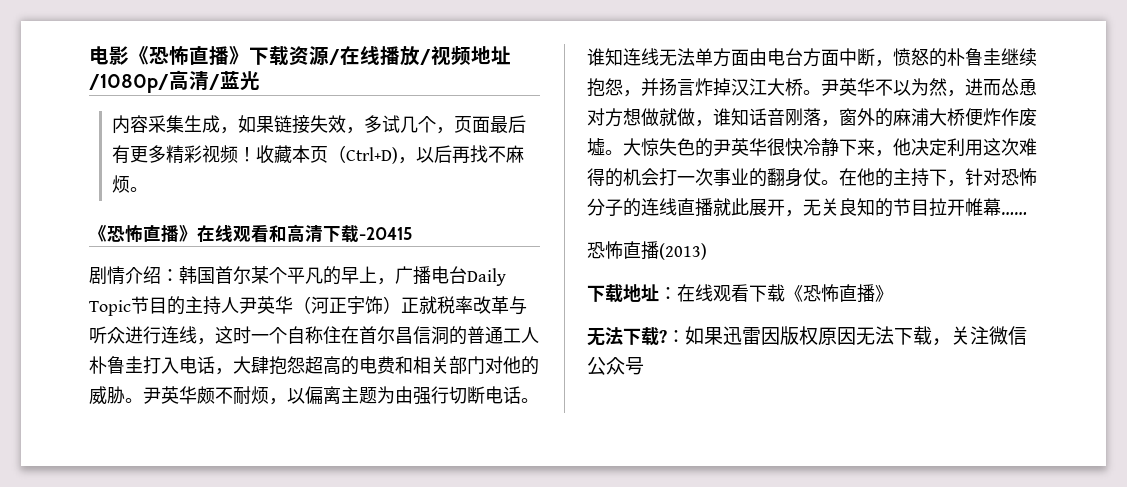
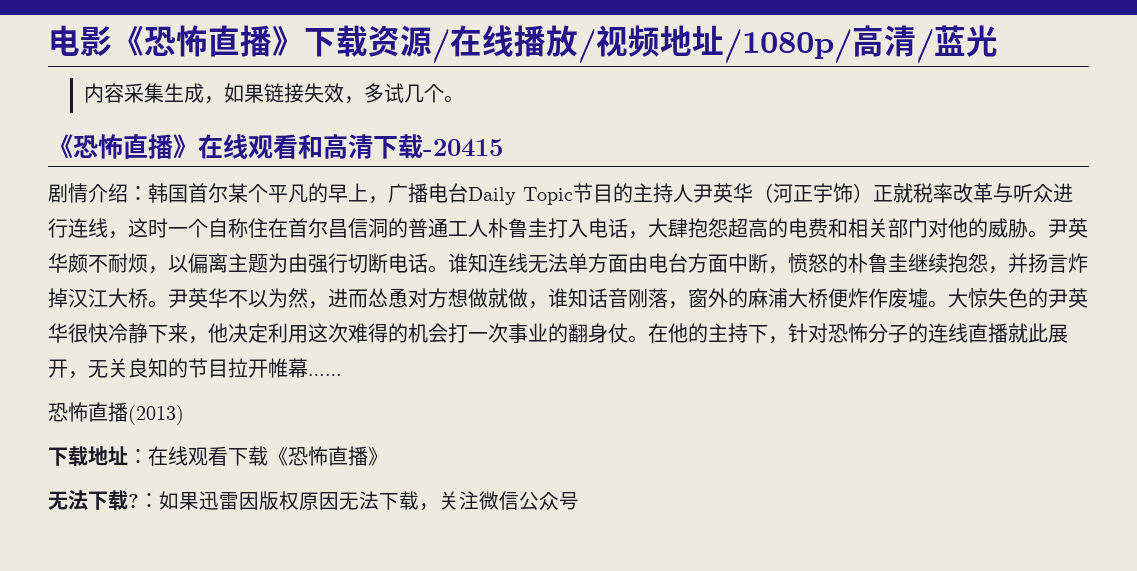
- 内容采集生成，如果链接失效，多试几个，页面最后有更多精彩视频！收藏本页（Ctrl+D)，以后再找不麻烦。
+ 内容采集生成，如果链接失效，多试几个。

